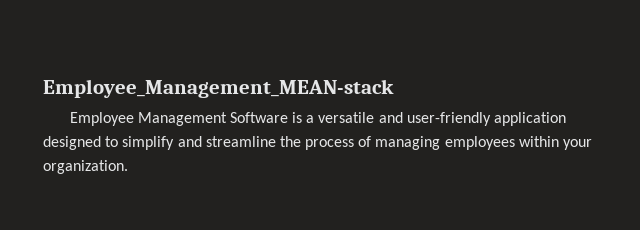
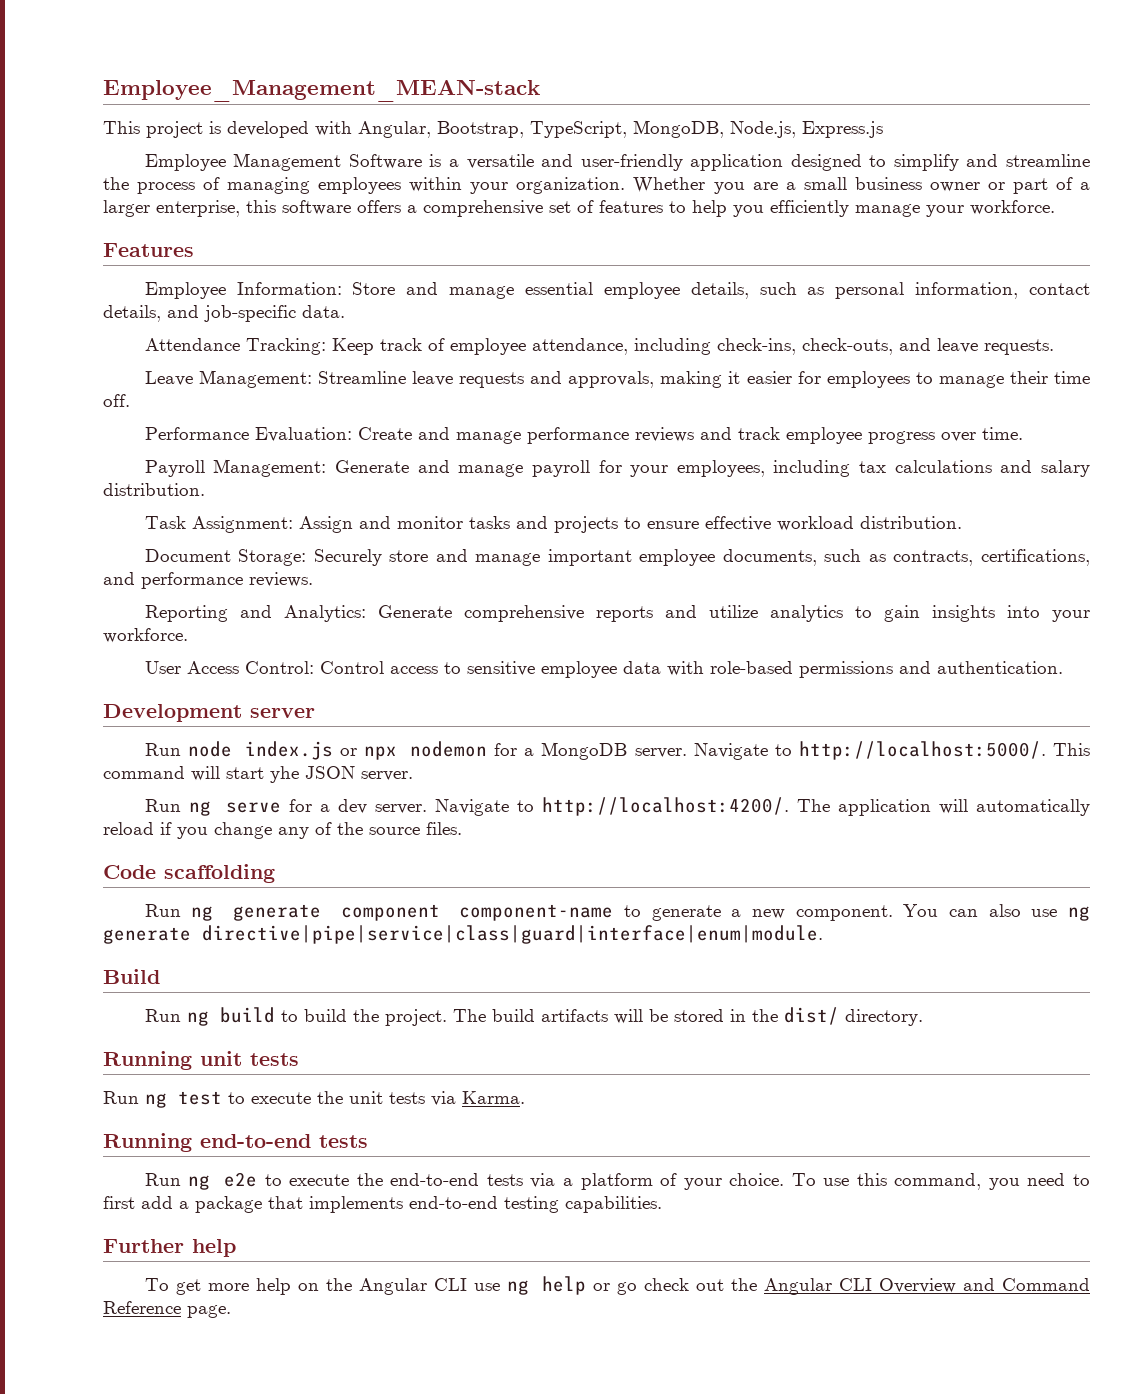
+ This project is developed with Angular, Bootstrap, TypeScript, MongoDB, Node.js, Express.js
+ Whether you are a small business owner or part of a larger enterprise, this software offers a comprehensive set of features to help you efficiently manage your workforce.
+ Features
+ Employee Information: Store and manage essential employee details, such as personal information, contact details, and job-specific data.
+ Attendance Tracking: Keep track of employee attendance, including check-ins, check-outs, and leave requests.
+ Leave Management: Streamline leave requests and approvals, making it easier for employees to manage their time off.
+ Performance Evaluation: Create and manage performance reviews and track employee progress over time.
+ Payroll Management: Generate and manage payroll for your employees, including tax calculations and salary distribution.
+ Task Assignment: Assign and monitor tasks and projects to ensure effective workload distribution.
+ Document Storage: Securely store and manage important employee documents, such as contracts, certifications, and performance reviews.
+ Reporting and Analytics: Generate comprehensive reports and utilize analytics to gain insights into your workforce.
+ User Access Control: Control access to sensitive employee data with role-based permissions and authentication.
+ Development server
+ Run node index.js or npx nodemon for a MongoDB server. Navigate to http://localhost:5000/. This command will start yhe JSON server.
+ Run ng serve for a dev server. Navigate to http://localhost:4200/. The application will automatically reload if you change any of the source files.
+ Code scaffolding
+ Run ng generate component component-name to generate a new component. You can also use ng generate directive|pipe|service|class|guard|interface|enum|module.
+ Build
+ Run ng build to build the project. The build artifacts will be stored in the dist/ directory.
+ Running unit tests
+ Run ng test to execute the unit tests via Karma.
+ Running end-to-end tests
+ Run ng e2e to execute the end-to-end tests via a platform of your choice. To use this command, you need to first add a package that implements end-to-end testing capabilities.
+ Further help
+ To get more help on the Angular CLI use ng help or go check out the Angular CLI Overview and Command Reference page.

